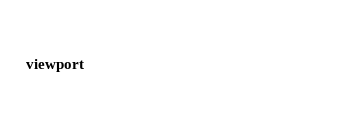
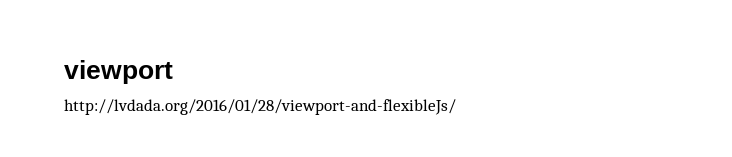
+ http://lvdada.org/2016/01/28/viewport-and-flexibleJs/

